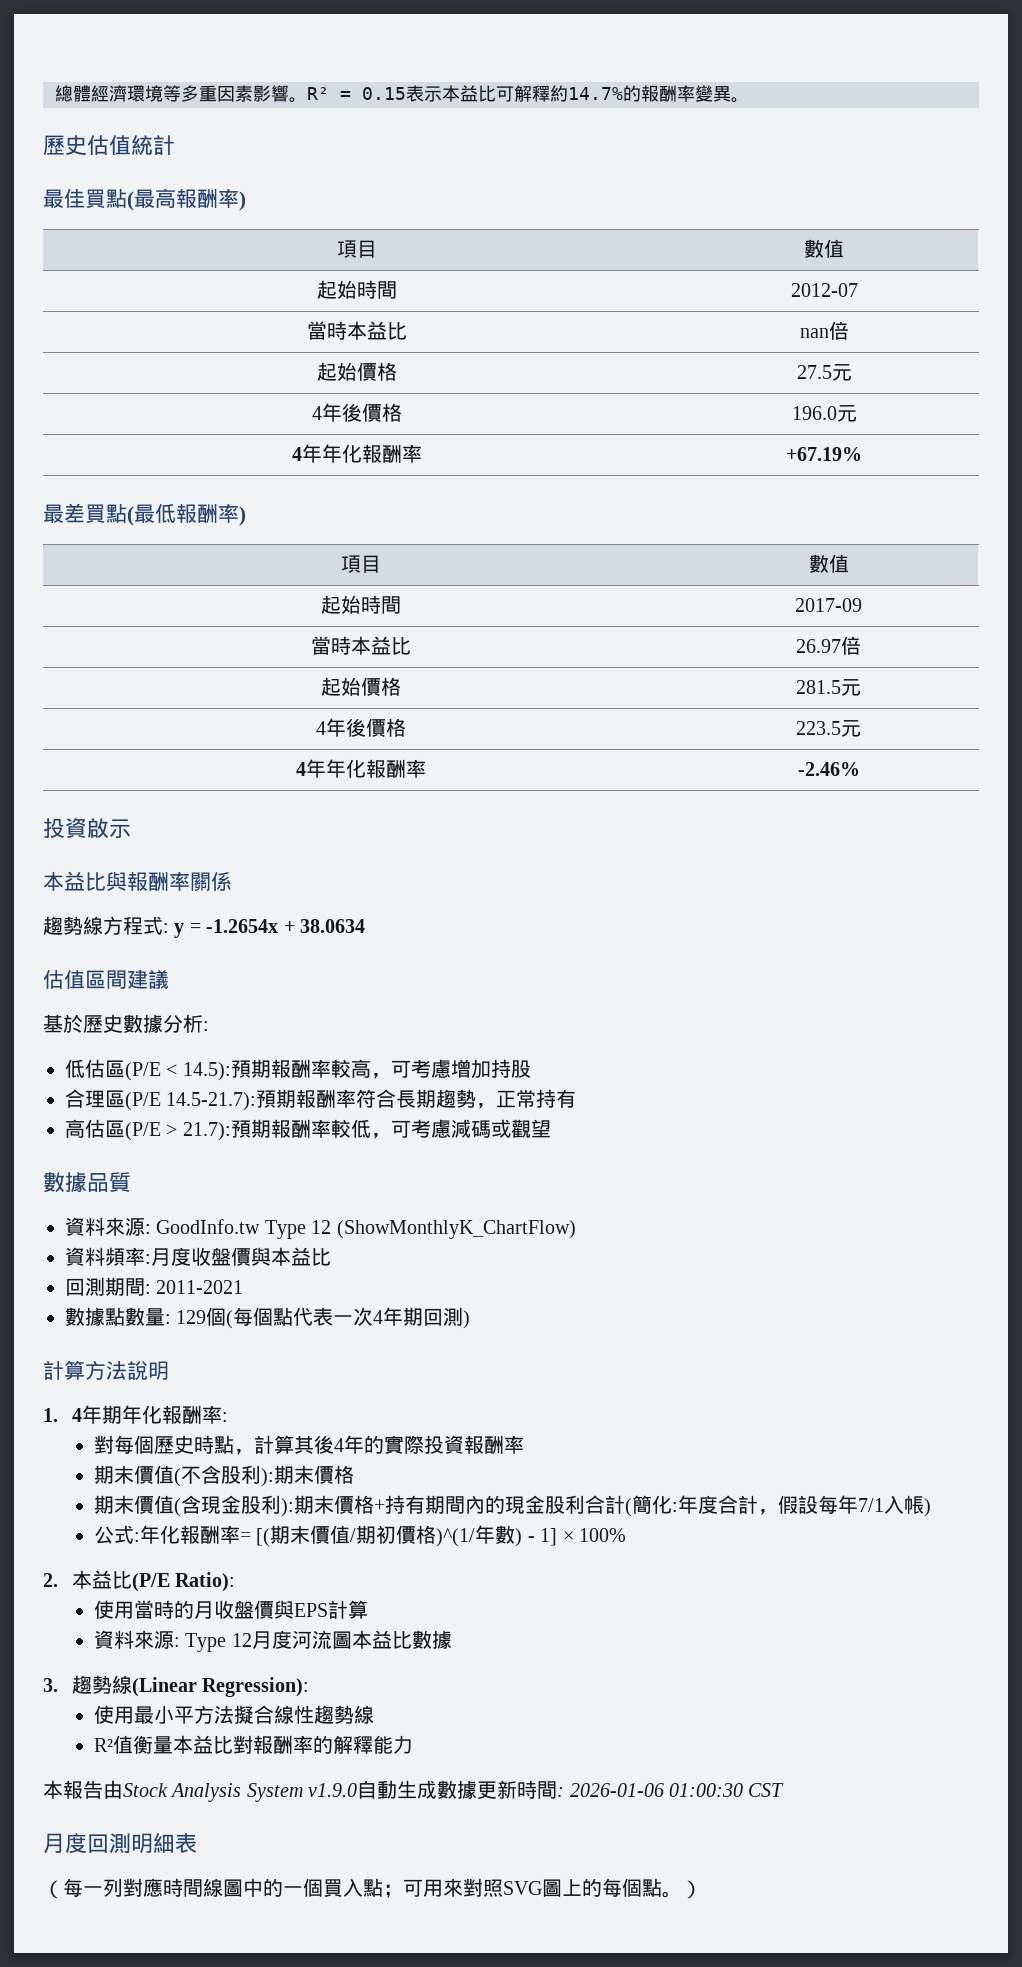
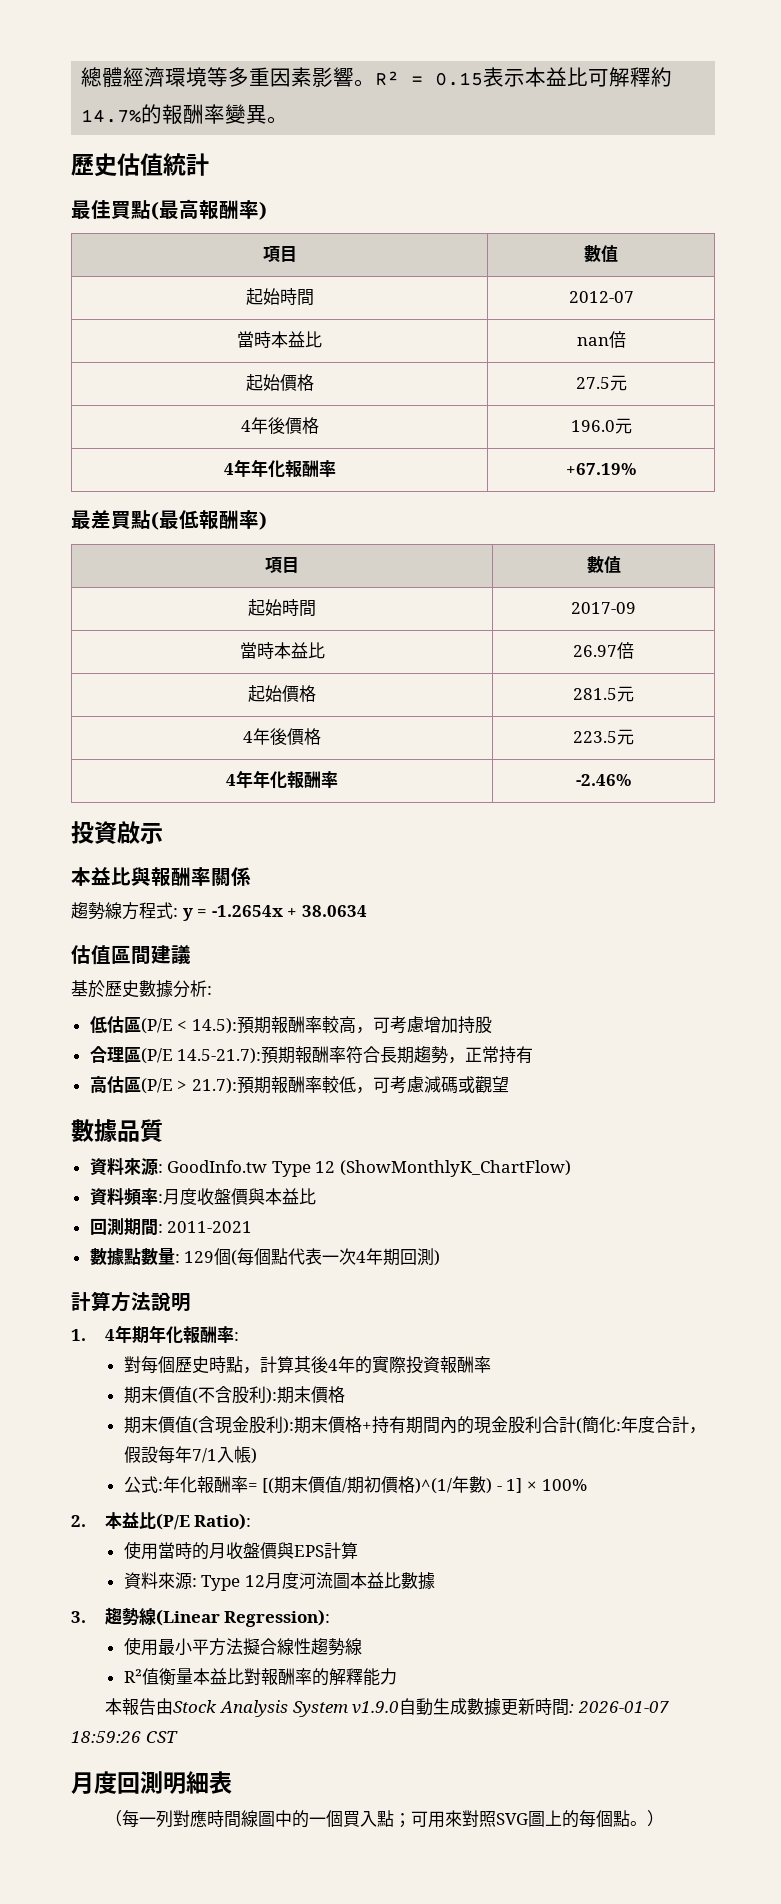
- 本報告由Stock Analysis System v1.9.0自動生成數據更新時間: 2026-01-06 01:00:30 CST
+ 本報告由Stock Analysis System v1.9.0自動生成數據更新時間: 2026-01-07 18:59:26 CST

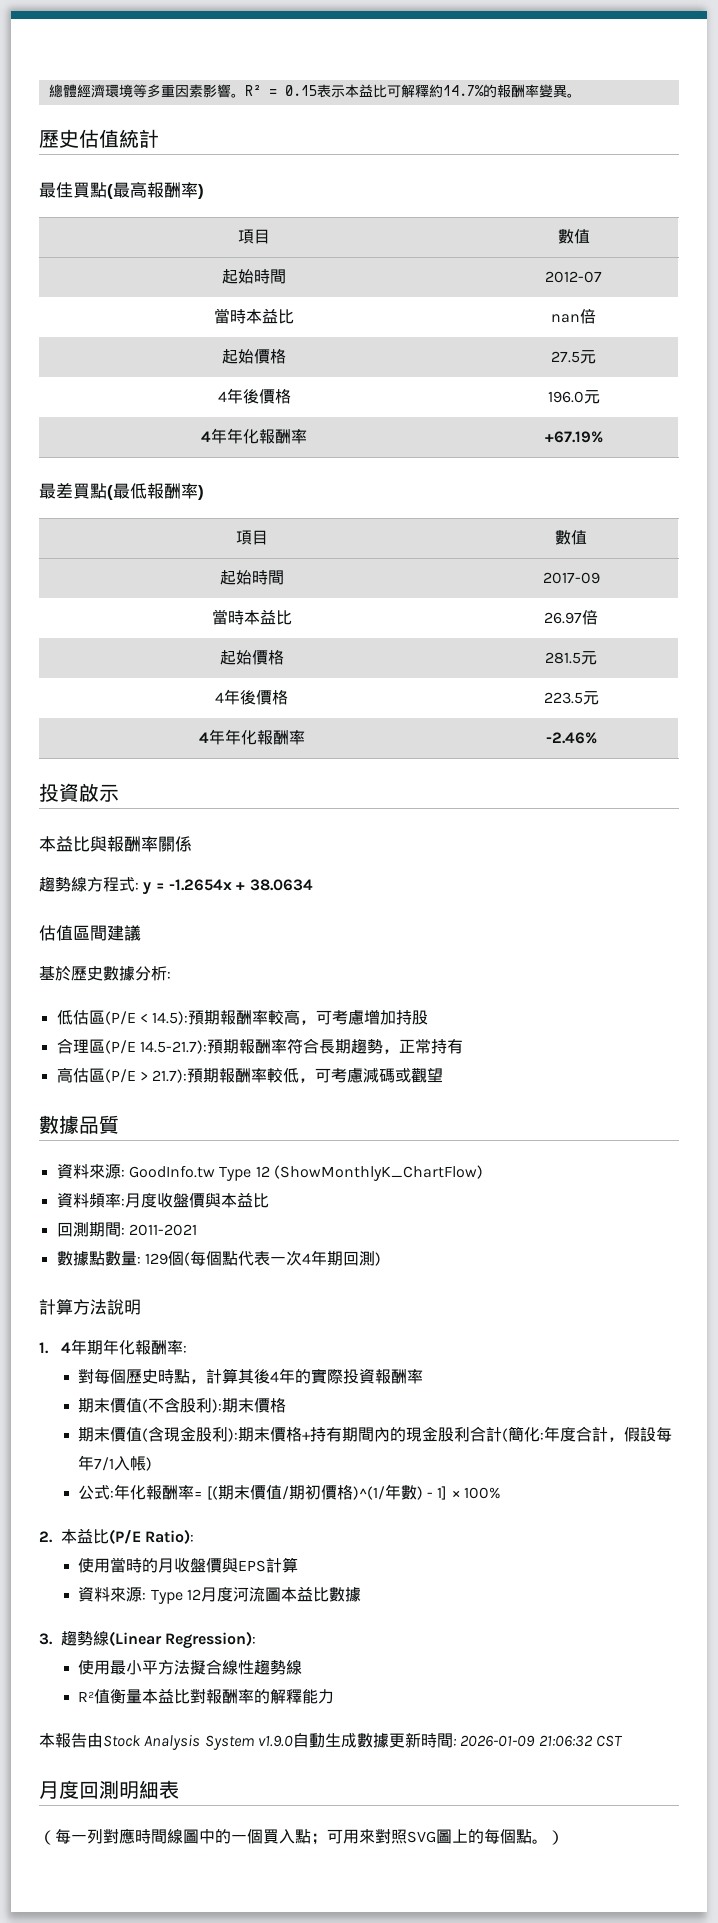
- 本報告由Stock Analysis System v1.9.0自動生成數據更新時間: 2026-01-07 18:59:26 CST
+ 本報告由Stock Analysis System v1.9.0自動生成數據更新時間: 2026-01-09 21:06:32 CST

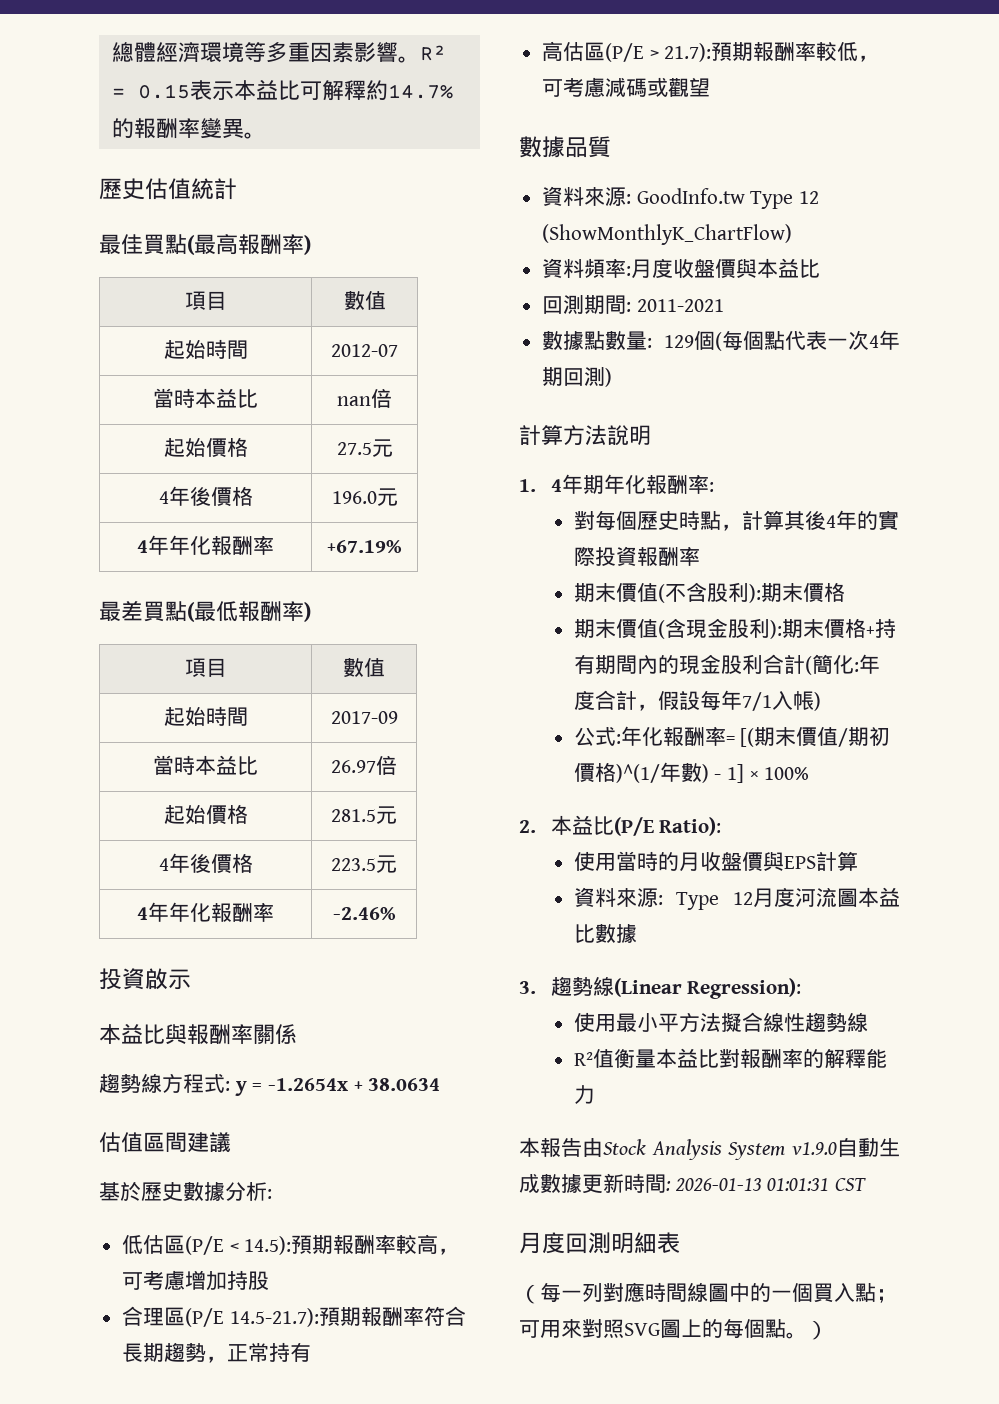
- 本報告由Stock Analysis System v1.9.0自動生成數據更新時間: 2026-01-09 21:06:32 CST
+ 本報告由Stock Analysis System v1.9.0自動生成數據更新時間: 2026-01-13 01:01:31 CST

